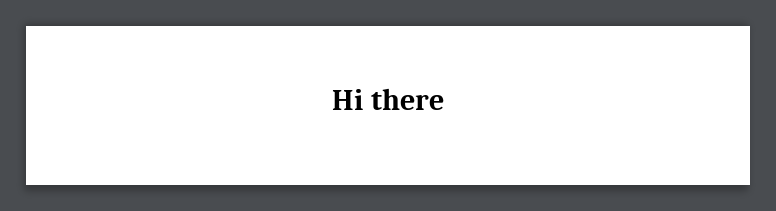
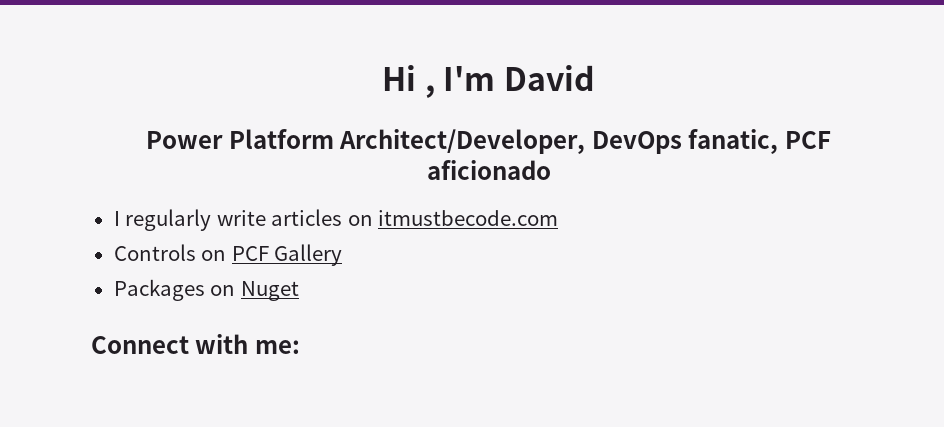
- Hi there
+ Hi , I'm David
+ Power Platform Architect/Developer, DevOps fanatic, PCF aficionado
+ I regularly write articles on itmustbecode.com
+ Controls on PCF Gallery
+ Packages on Nuget
+ Connect with me:

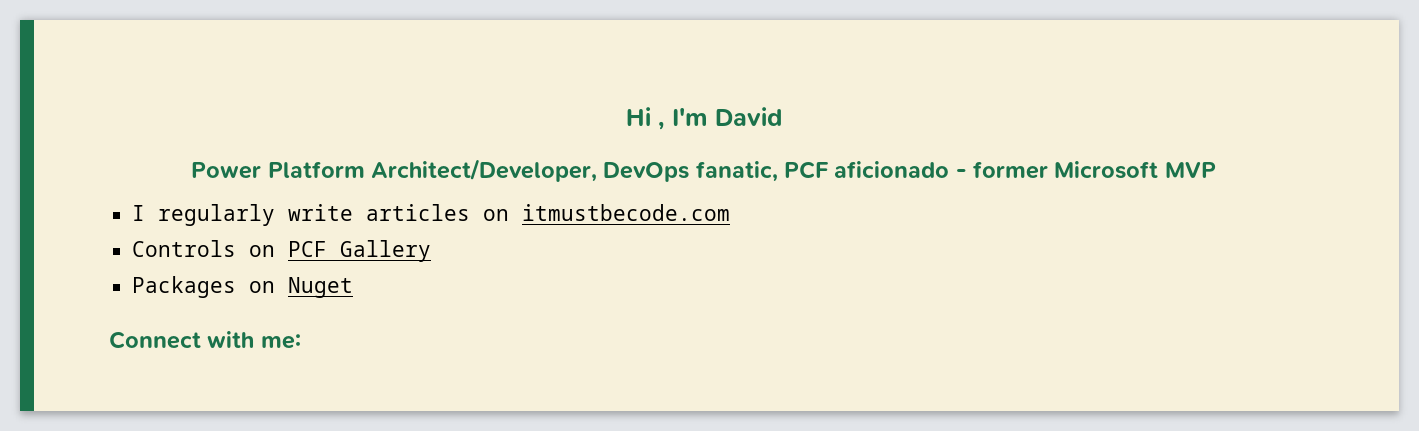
- Power Platform Architect/Developer, DevOps fanatic, PCF aficionado
+ Power Platform Architect/Developer, DevOps fanatic, PCF aficionado - former Microsoft MVP

